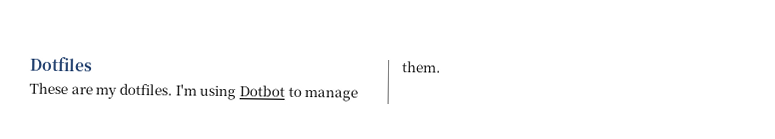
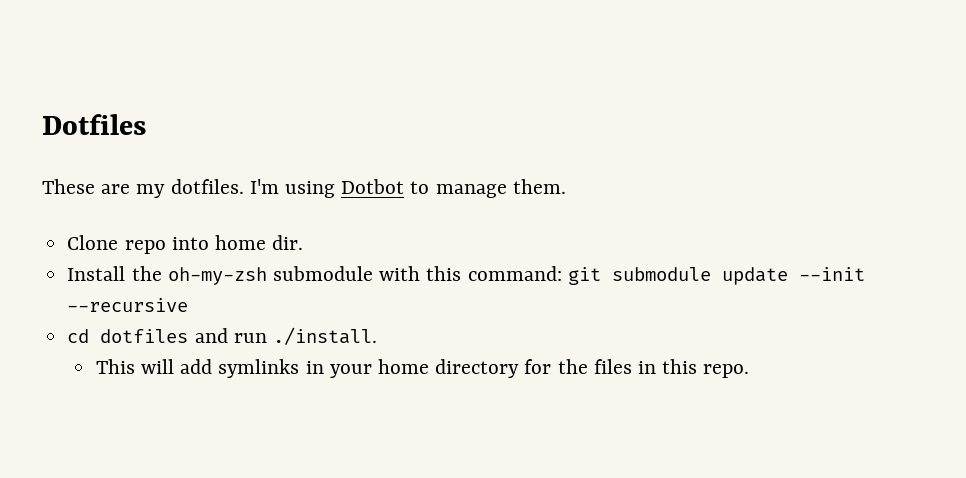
+ Clone repo into home dir.
+ Install the oh-my-zsh submodule with this command: git submodule update --init --recursive
+ cd dotfiles and run ./install.
+ This will add symlinks in your home directory for the files in this repo.

